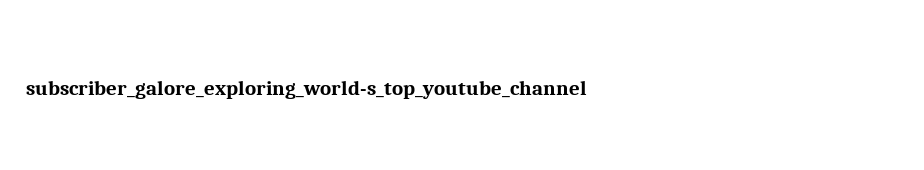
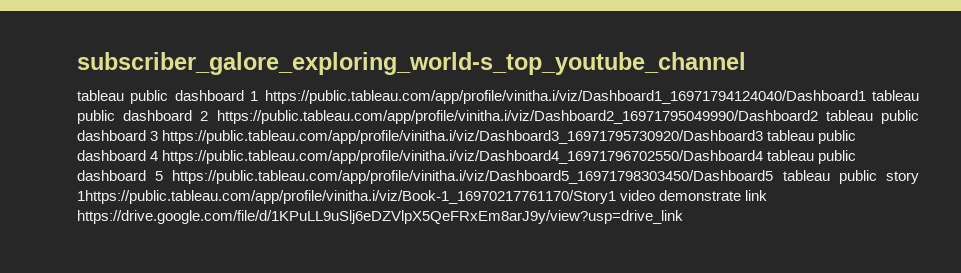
+ tableau public dashboard 1 https://public.tableau.com/app/profile/vinitha.i/viz/Dashboard1_16971794124040/Dashboard1 tableau public dashboard 2 https://public.tableau.com/app/profile/vinitha.i/viz/Dashboard2_16971795049990/Dashboard2 tableau public dashboard 3 https://public.tableau.com/app/profile/vinitha.i/viz/Dashboard3_16971795730920/Dashboard3 tableau public dashboard 4 https://public.tableau.com/app/profile/vinitha.i/viz/Dashboard4_16971796702550/Dashboard4 tableau public dashboard 5 https://public.tableau.com/app/profile/vinitha.i/viz/Dashboard5_16971798303450/Dashboard5 tableau public story 1https://public.tableau.com/app/profile/vinitha.i/viz/Book-1_16970217761170/Story1 video demonstrate link https://drive.google.com/file/d/1KPuLL9uSlj6eDZVlpX5QeFRxEm8arJ9y/view?usp=drive_link

